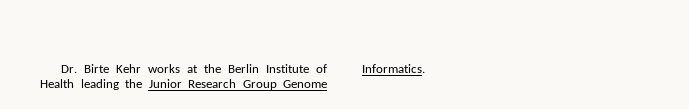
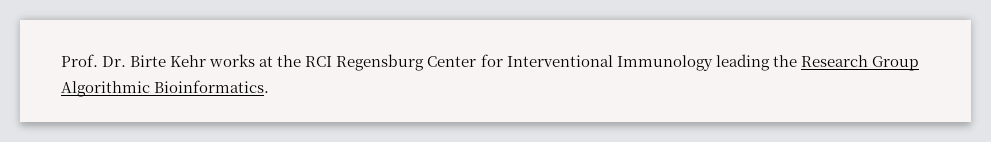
- Dr. Birte Kehr works at the Berlin Institute of Health leading the Junior Research Group Genome Informatics.
+ Prof. Dr. Birte Kehr works at the RCI Regensburg Center for Interventional Immunology leading the Research Group Algorithmic Bioinformatics.

